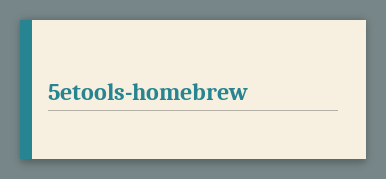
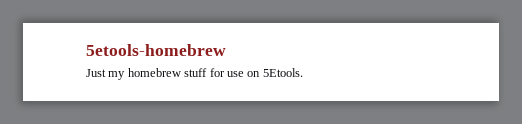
+ Just my homebrew stuff for use on 5Etools.

